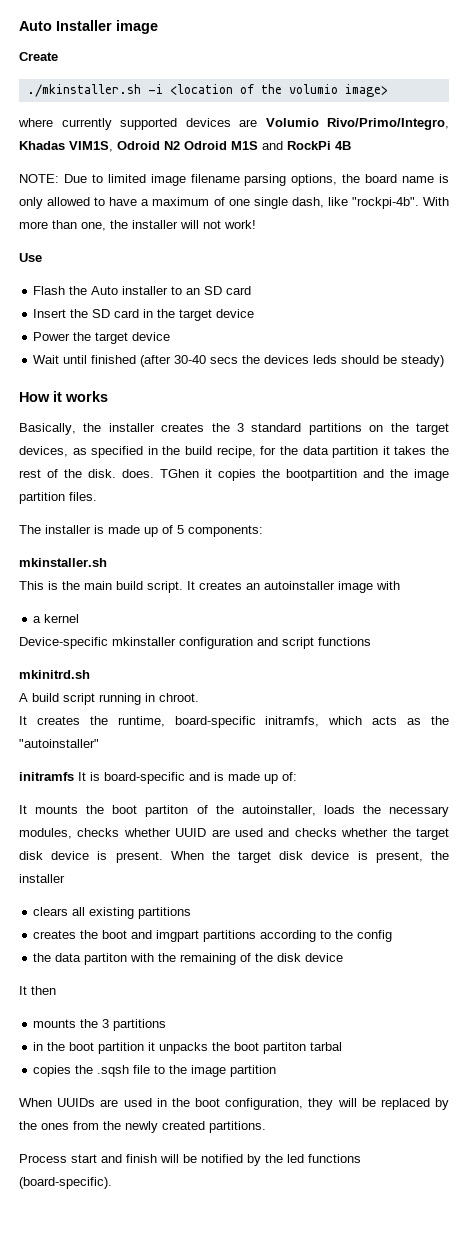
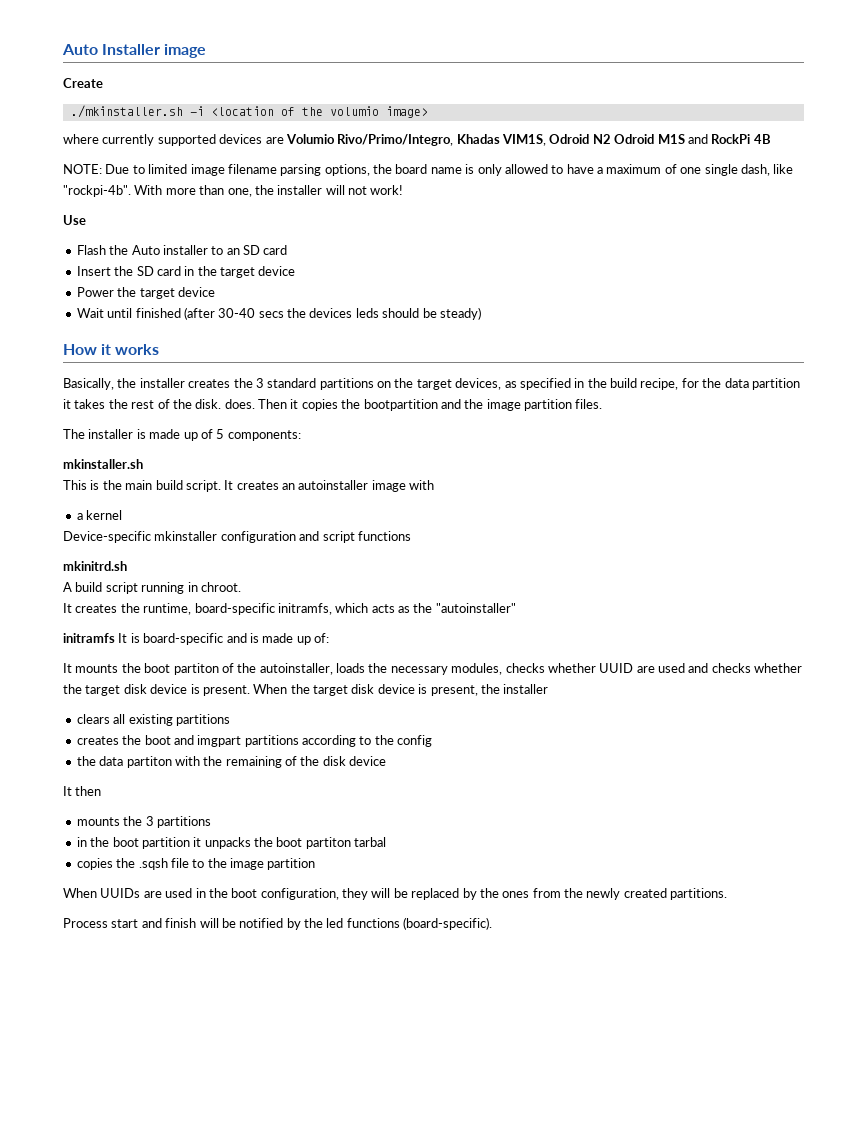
- TGhen it copies the bootpartition and the image partition files.
+ Then it copies the bootpartition and the image partition files.

